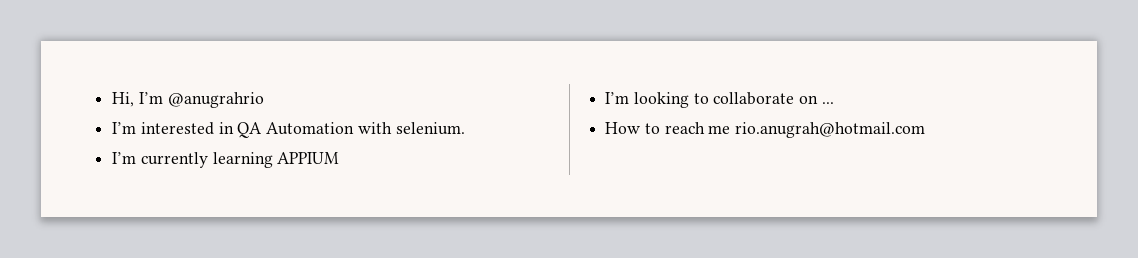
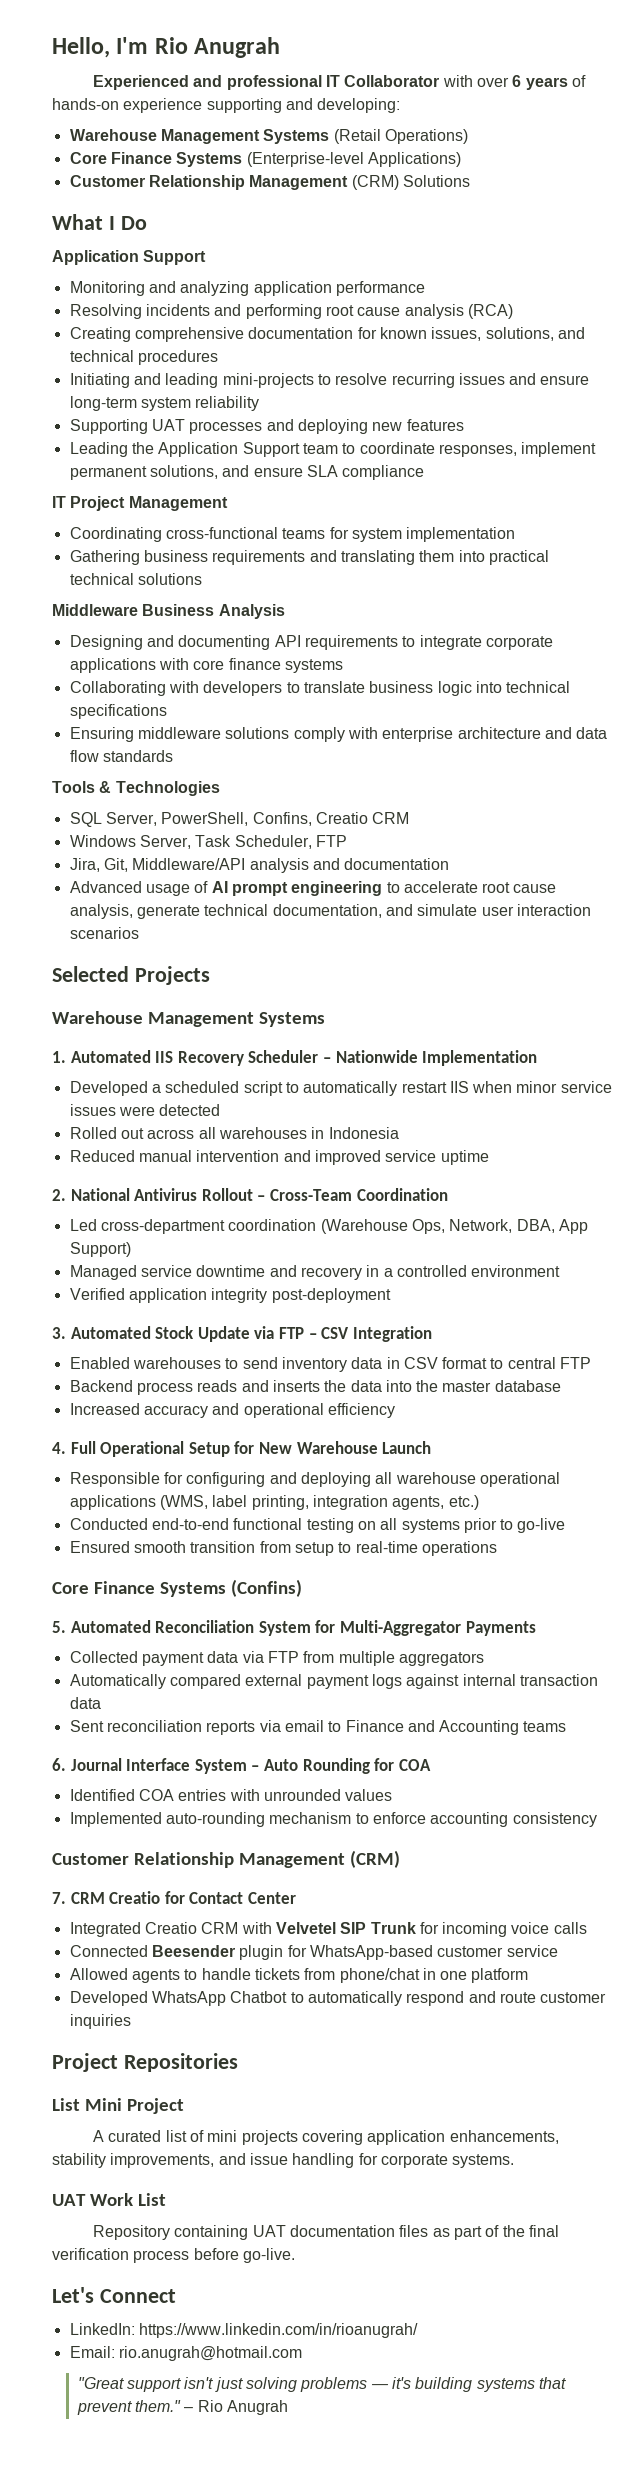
- Hi, I’m @anugrahrio
- I’m interested in QA Automation with selenium.
- I’m currently learning APPIUM
- I’m looking to collaborate on ...
- How to reach me rio.anugrah@hotmail.com
+ Hello, I'm Rio Anugrah
+ Experienced and professional IT Collaborator with over 6 years of hands-on experience supporting and developing:
+ Warehouse Management Systems (Retail Operations)
+ Core Finance Systems (Enterprise-level Applications)
+ Customer Relationship Management (CRM) Solutions
+ What I Do
+ Application Support
+ Monitoring and analyzing application performance
+ Resolving incidents and performing root cause analysis (RCA)
+ Creating comprehensive documentation for known issues, solutions, and technical procedures
+ Initiating and leading mini-projects to resolve recurring issues and ensure long-term system reliability
+ Supporting UAT processes and deploying new features
+ Leading the Application Support team to coordinate responses, implement permanent solutions, and ensure SLA compliance
+ IT Project Management
+ Coordinating cross-functional teams for system implementation
+ Gathering business requirements and translating them into practical technical solutions
+ Middleware Business Analysis
+ Designing and documenting API requirements to integrate corporate applications with core finance systems
+ Collaborating with developers to translate business logic into technical specifications
+ Ensuring middleware solutions comply with enterprise architecture and data flow standards
+ Tools & Technologies
+ SQL Server, PowerShell, Confins, Creatio CRM
+ Windows Server, Task Scheduler, FTP
+ Jira, Git, Middleware/API analysis and documentation
+ Advanced usage of AI prompt engineering to accelerate root cause analysis, generate technical documentation, and simulate user interaction scenarios
+ Selected Projects
+ Warehouse Management Systems
+ 1. Automated IIS Recovery Scheduler – Nationwide Implementation
+ Developed a scheduled script to automatically restart IIS when minor service issues were detected
+ Rolled out across all warehouses in Indonesia
+ Reduced manual intervention and improved service uptime
+ 2. National Antivirus Rollout – Cross-Team Coordination
+ Led cross-department coordination (Warehouse Ops, Network, DBA, App Support)
+ Managed service downtime and recovery in a controlled environment
+ Verified application integrity post-deployment
+ 3. Automated Stock Update via FTP – CSV Integration
+ Enabled warehouses to send inventory data in CSV format to central FTP
+ Backend process reads and inserts the data into the master database
+ Increased accuracy and operational efficiency
+ 4. Full Operational Setup for New Warehouse Launch
+ Responsible for configuring and deploying all warehouse operational applications (WMS, label printing, integration agents, etc.)
+ Conducted end-to-end functional testing on all systems prior to go-live
+ Ensured smooth transition from setup to real-time operations
+ Core Finance Systems (Confins)
+ 5. Automated Reconciliation System for Multi-Aggregator Payments
+ Collected payment data via FTP from multiple aggregators
+ Automatically compared external payment logs against internal transaction data
+ Sent reconciliation reports via email to Finance and Accounting teams
+ 6. Journal Interface System – Auto Rounding for COA
+ Identified COA entries with unrounded values
+ Implemented auto-rounding mechanism to enforce accounting consistency
+ Customer Relationship Management (CRM)
+ 7. CRM Creatio for Contact Center
+ Integrated Creatio CRM with Velvetel SIP Trunk for incoming voice calls
+ Connected Beesender plugin for WhatsApp-based customer service
+ Allowed agents to handle tickets from phone/chat in one platform
+ Developed WhatsApp Chatbot to automatically respond and route customer inquiries
+ Project Repositories
+ List Mini Project
+ A curated list of mini projects covering application enhancements, stability improvements, and issue handling for corporate systems.
+ UAT Work List
+ Repository containing UAT documentation files as part of the final verification process before go-live.
+ Let's Connect
+ LinkedIn: https://www.linkedin.com/in/rioanugrah/
+ Email: rio.anugrah@hotmail.com
+ "Great support isn't just solving problems — it's building systems that prevent them." – Rio Anugrah

